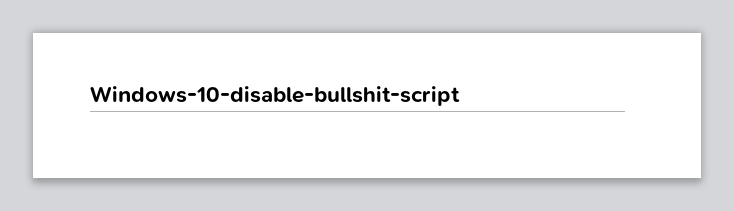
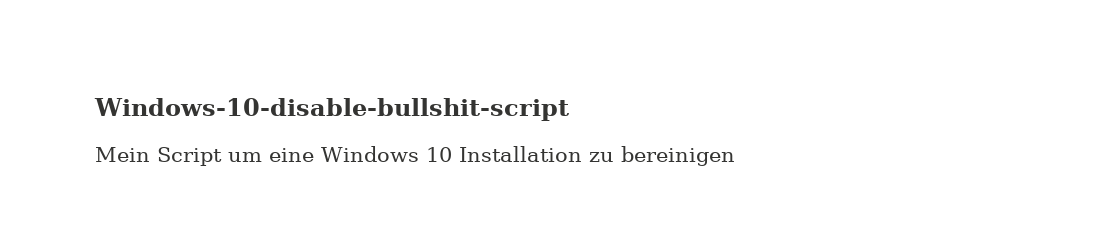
+ Mein Script um eine Windows 10 Installation zu bereinigen

